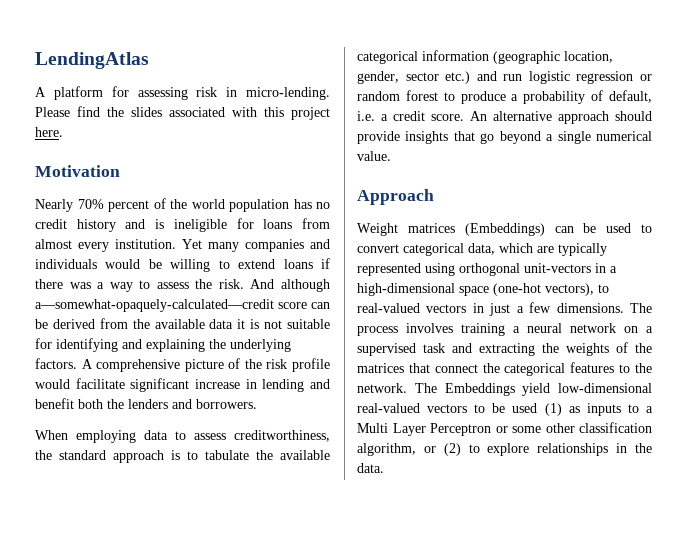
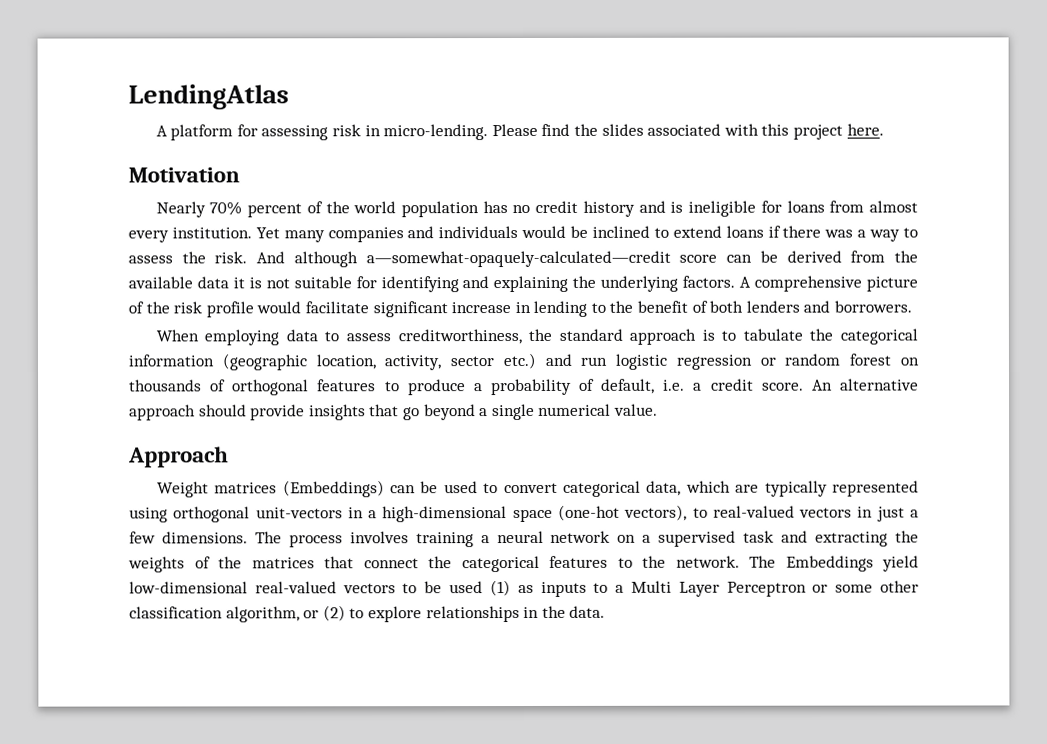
- Yet many companies and individuals would be willing to extend loans if there was a way to assess the risk.
+ Yet many companies and individuals would be inclined to extend loans if there was a way to assess the risk.
- A comprehensive picture of the risk profile would facilitate significant increase in lending and benefit both the lenders and borrowers.
+ A comprehensive picture of the risk profile would facilitate significant increase in lending to the benefit of both lenders and borrowers.
- When employing data to assess creditworthiness, the standard approach is to tabulate the available categorical information (geographic location, gender, sector etc.) and run logistic regression or random forest to produce a probability of default, i.e. a credit score.
+ When employing data to assess creditworthiness, the standard approach is to tabulate the categorical information (geographic location, activity, sector etc.) and run logistic regression or random forest on thousands of orthogonal features to produce a probability of default, i.e. a credit score.

